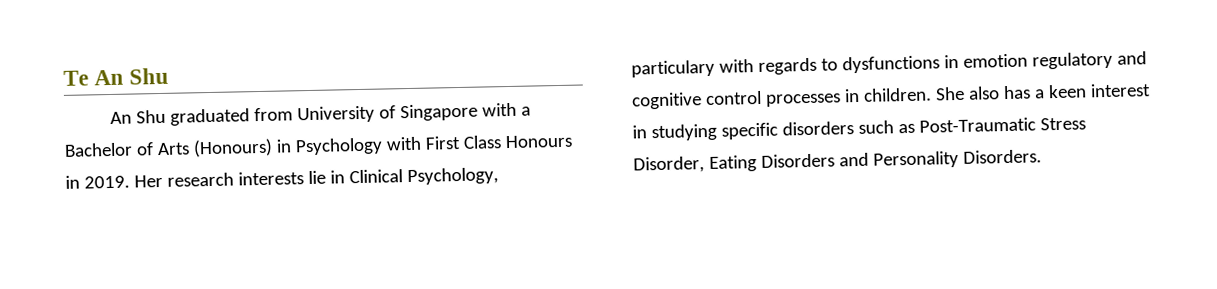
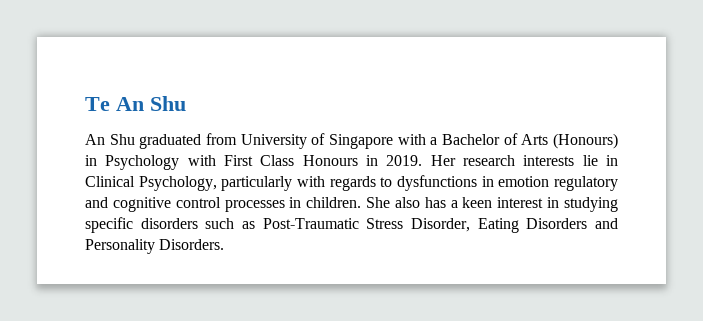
- Her research interests lie in Clinical Psychology, particulary with regards to dysfunctions in emotion regulatory and cognitive control processes in children.
+ Her research interests lie in Clinical Psychology, particularly with regards to dysfunctions in emotion regulatory and cognitive control processes in children.

